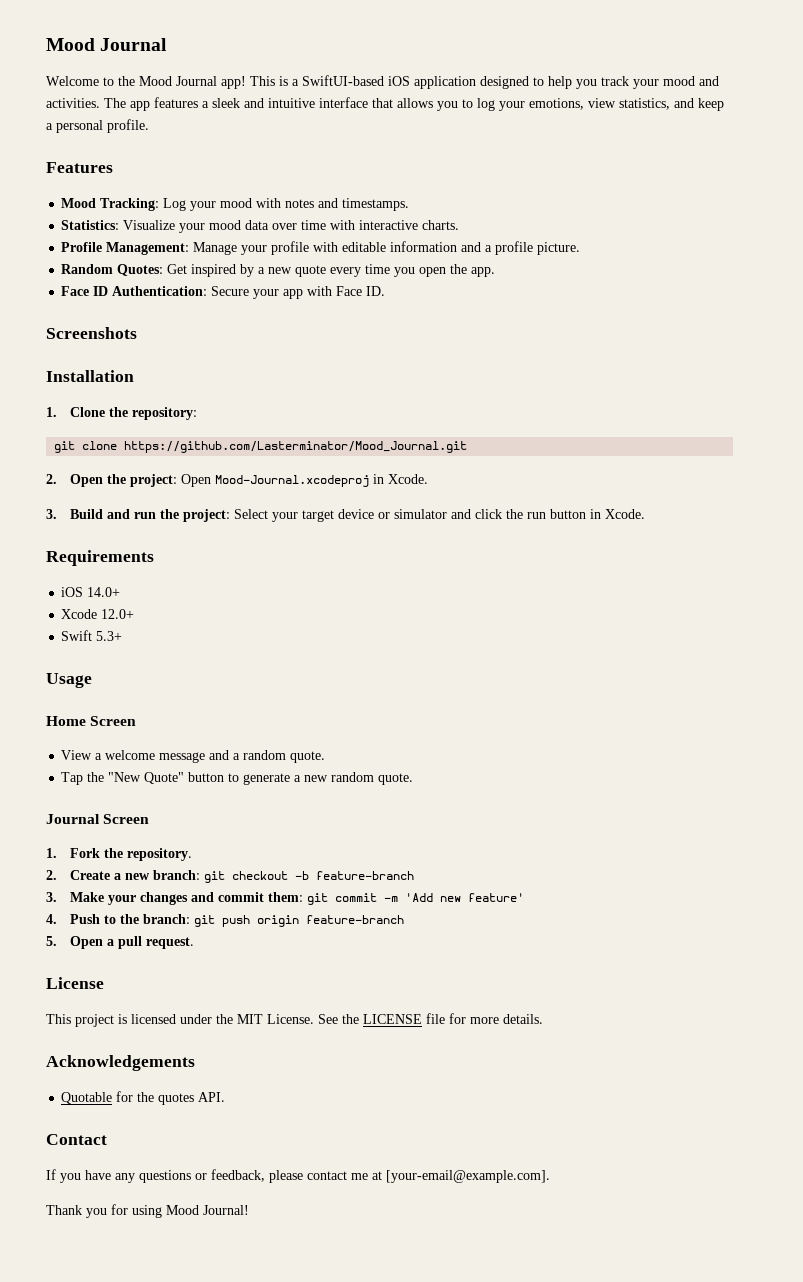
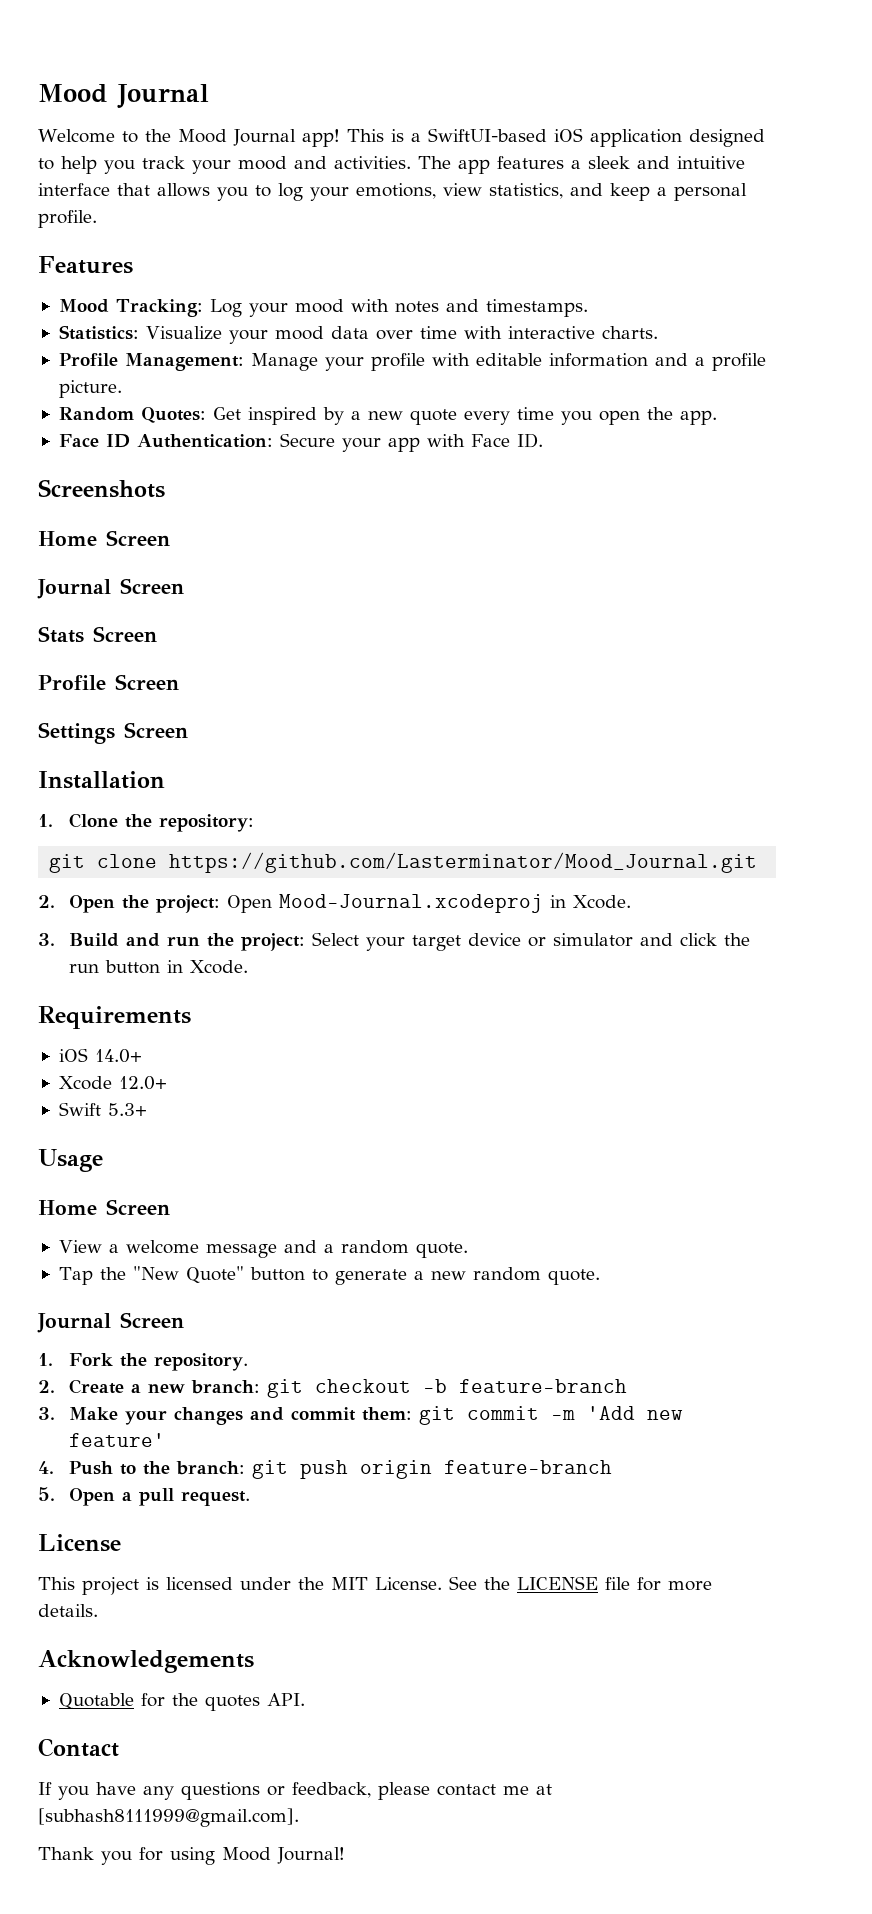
  Screenshots
+ Home Screen
+ Journal Screen
+ Stats Screen
+ Profile Screen
+ Settings Screen
- If you have any questions or feedback, please contact me at [your-email@example.com].
+ If you have any questions or feedback, please contact me at [subhash8111999@gmail.com].

